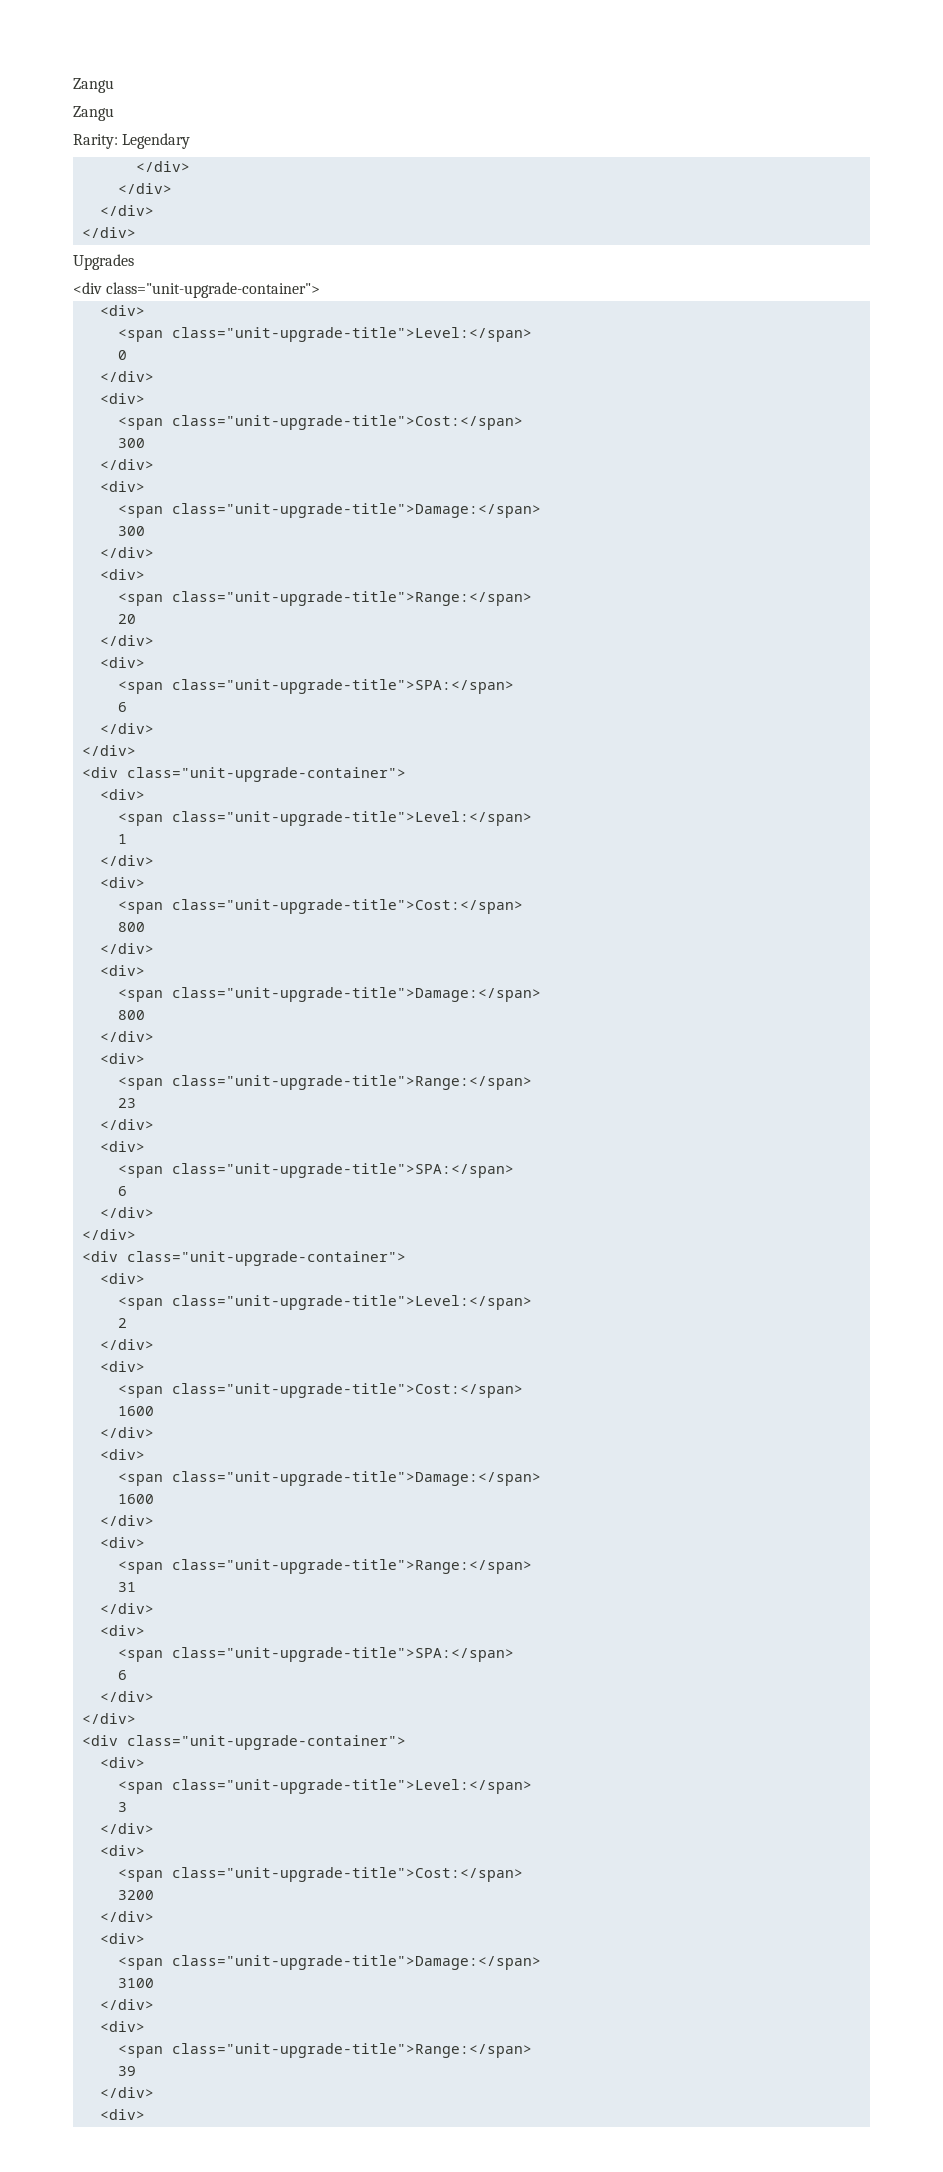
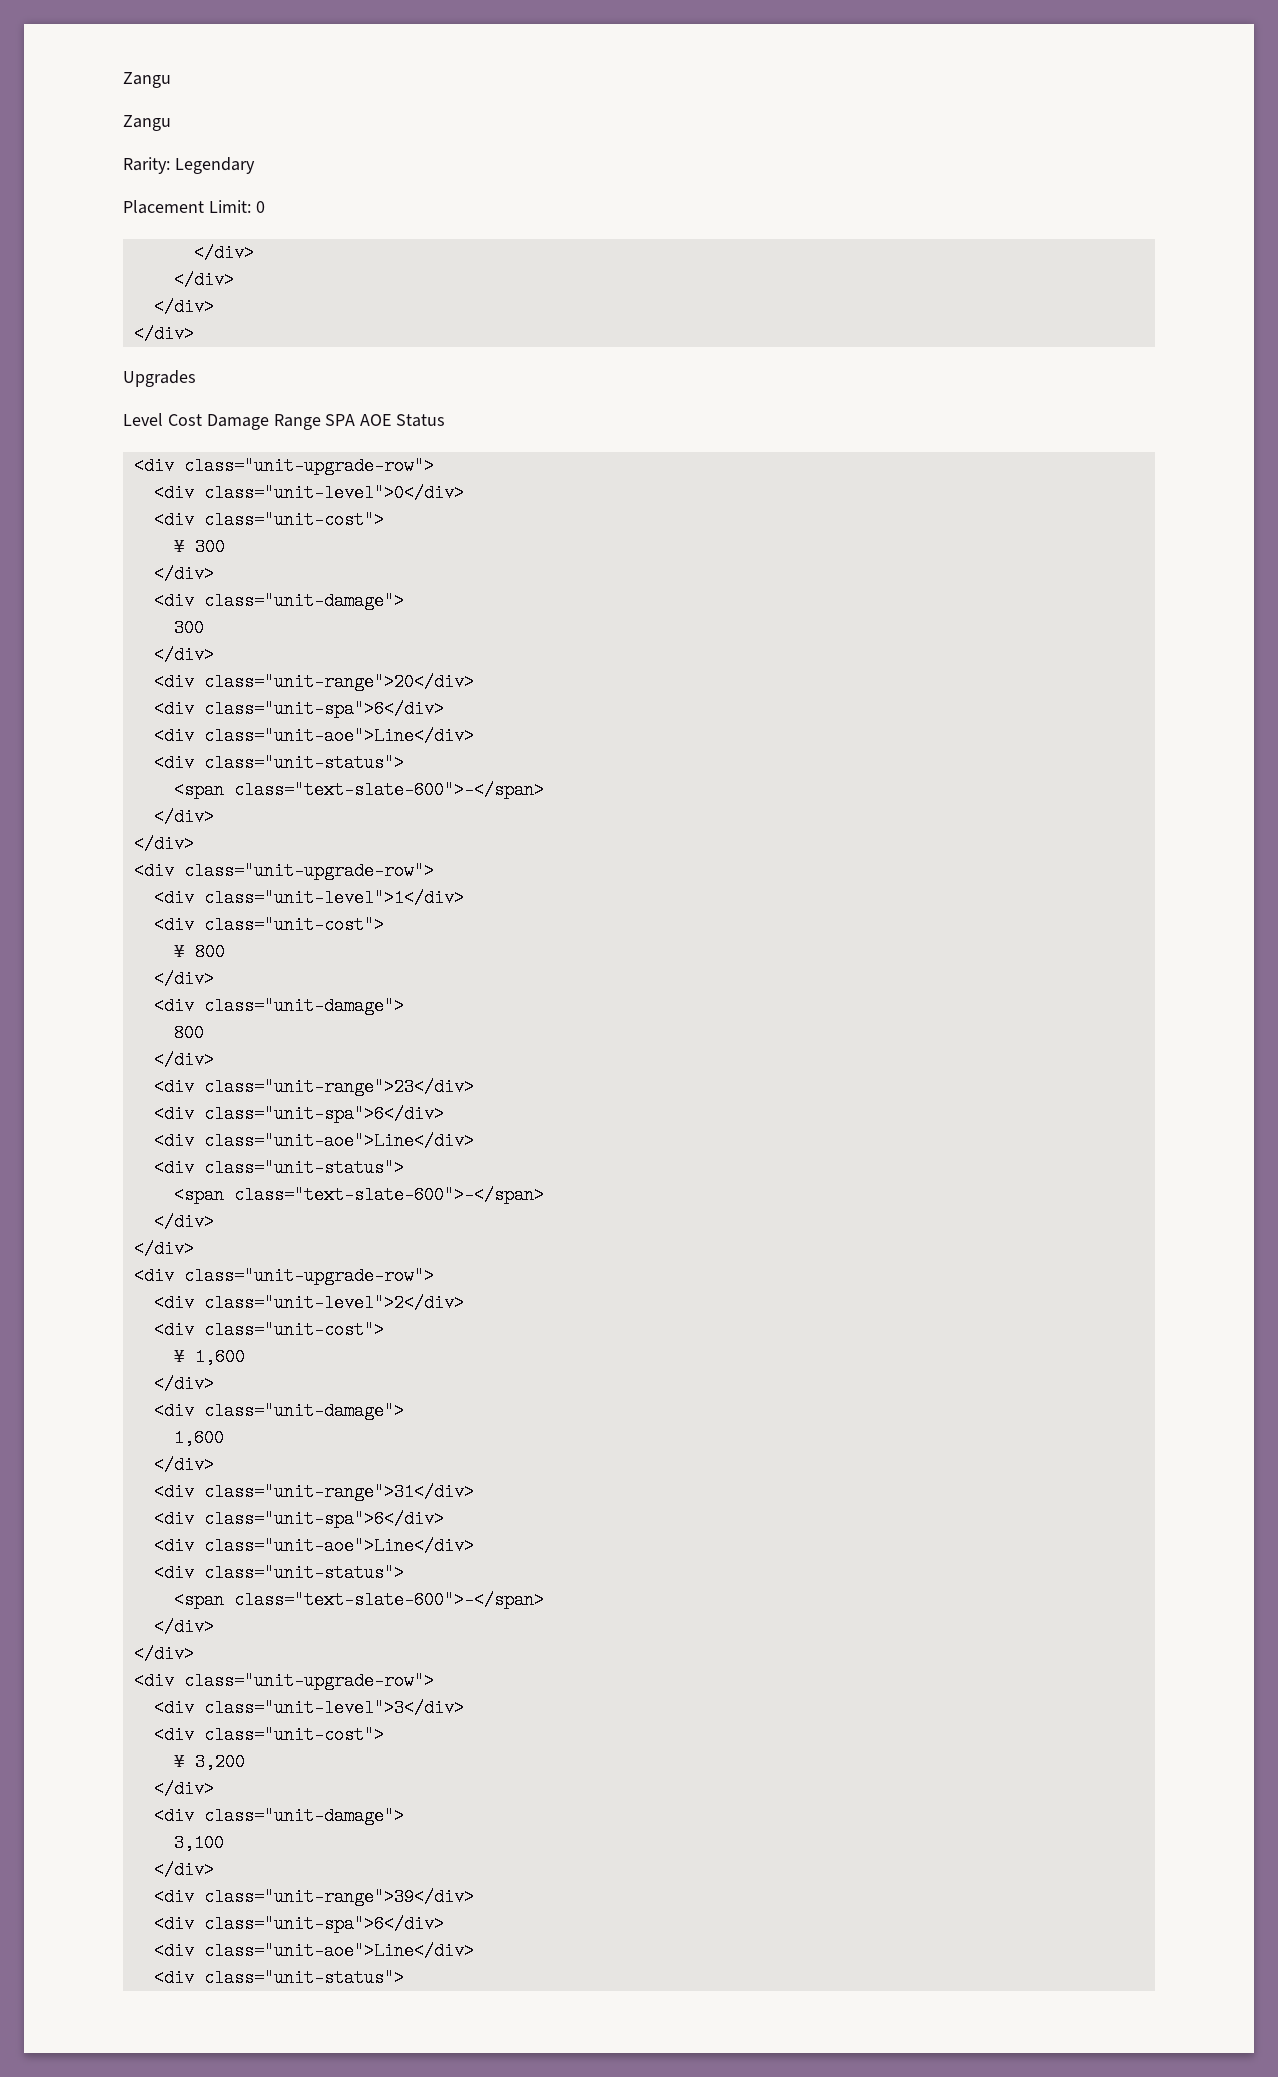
+ Placement Limit: 0
  Upgrades
- <div class="unit-upgrade-container">
- <div>
- <span class="unit-upgrade-title">Level:</span>
- 0
+ Level Cost Damage Range SPA AOE Status
+ <div class="unit-upgrade-row">
+ <div class="unit-level">0</div>
+ <div class="unit-cost">
+ ¥ 300
  </div>
- <div>
- <span class="unit-upgrade-title">Cost:</span>
+ <div class="unit-damage">
  300
  </div>
- <div>
- <span class="unit-upgrade-title">Damage:</span>
- 300
- </div>
- <div>
- <span class="unit-upgrade-title">Range:</span>
- 20
- </div>
- <div>
- <span class="unit-upgrade-title">SPA:</span>
- 6
+ <div class="unit-range">20</div>
+ <div class="unit-spa">6</div>
+ <div class="unit-aoe">Line</div>
+ <div class="unit-status">
+ <span class="text-slate-600">-</span>
  </div>
  </div>
- <div class="unit-upgrade-container">
- <div>
- <span class="unit-upgrade-title">Level:</span>
- 1
+ <div class="unit-upgrade-row">
+ <div class="unit-level">1</div>
+ <div class="unit-cost">
+ ¥ 800
  </div>
- <div>
- <span class="unit-upgrade-title">Cost:</span>
+ <div class="unit-damage">
  800
  </div>
- <div>
- <span class="unit-upgrade-title">Damage:</span>
- 800
- </div>
- <div>
- <span class="unit-upgrade-title">Range:</span>
- 23
- </div>
- <div>
- <span class="unit-upgrade-title">SPA:</span>
- 6
+ <div class="unit-range">23</div>
+ <div class="unit-spa">6</div>
+ <div class="unit-aoe">Line</div>
+ <div class="unit-status">
+ <span class="text-slate-600">-</span>
  </div>
  </div>
- <div class="unit-upgrade-container">
- <div>
- <span class="unit-upgrade-title">Level:</span>
- 2
+ <div class="unit-upgrade-row">
+ <div class="unit-level">2</div>
+ <div class="unit-cost">
+ ¥ 1,600
  </div>
- <div>
- <span class="unit-upgrade-title">Cost:</span>
- 1600
+ <div class="unit-damage">
+ 1,600
  </div>
- <div>
- <span class="unit-upgrade-title">Damage:</span>
- 1600
- </div>
- <div>
- <span class="unit-upgrade-title">Range:</span>
- 31
- </div>
- <div>
- <span class="unit-upgrade-title">SPA:</span>
- 6
+ <div class="unit-range">31</div>
+ <div class="unit-spa">6</div>
+ <div class="unit-aoe">Line</div>
+ <div class="unit-status">
+ <span class="text-slate-600">-</span>
  </div>
  </div>
- <div class="unit-upgrade-container">
- <div>
- <span class="unit-upgrade-title">Level:</span>
- 3
+ <div class="unit-upgrade-row">
+ <div class="unit-level">3</div>
+ <div class="unit-cost">
+ ¥ 3,200
  </div>
- <div>
- <span class="unit-upgrade-title">Cost:</span>
- 3200
+ <div class="unit-damage">
+ 3,100
  </div>
- <div>
- <span class="unit-upgrade-title">Damage:</span>
- 3100
- </div>
- <div>
- <span class="unit-upgrade-title">Range:</span>
- 39
- </div>
- <div>
+ <div class="unit-range">39</div>
+ <div class="unit-spa">6</div>
+ <div class="unit-aoe">Line</div>
+ <div class="unit-status">

